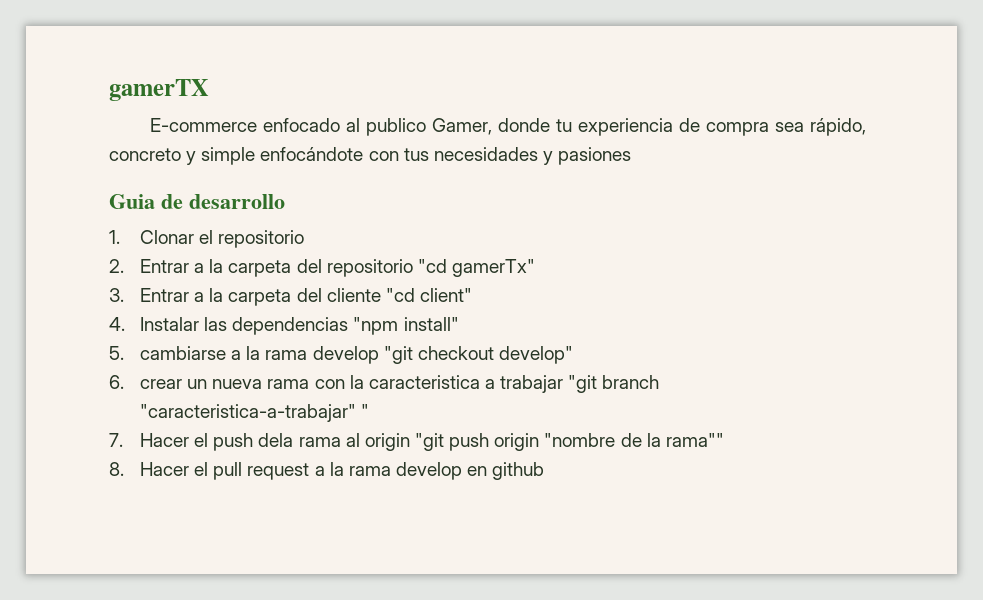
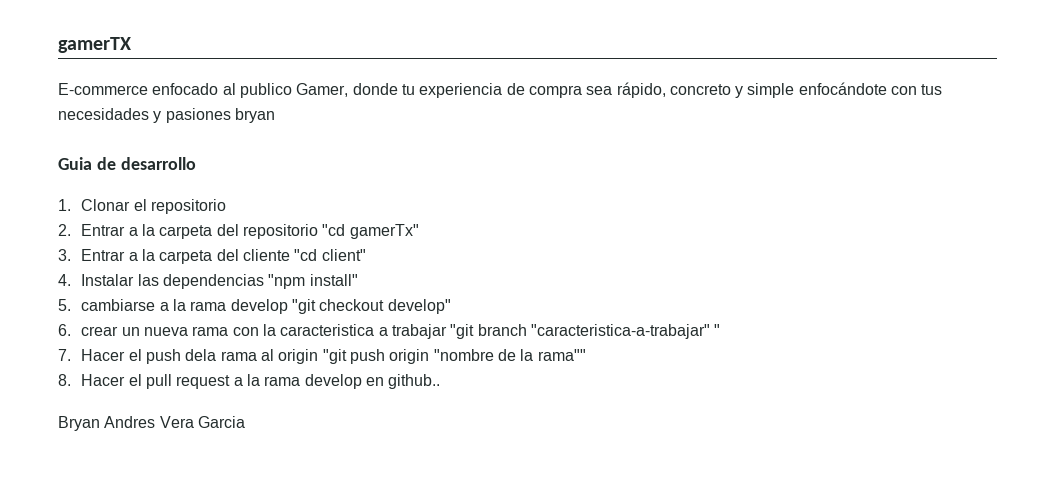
- E-commerce enfocado al publico Gamer, donde tu experiencia de compra sea rápido, concreto y simple enfocándote con tus necesidades y pasiones
+ E-commerce enfocado al publico Gamer, donde tu experiencia de compra sea rápido, concreto y simple enfocándote con tus necesidades y pasiones bryan
- 8. Hacer el pull request a la rama develop en github
+ 8. Hacer el pull request a la rama develop en github..
+ Bryan Andres Vera Garcia

